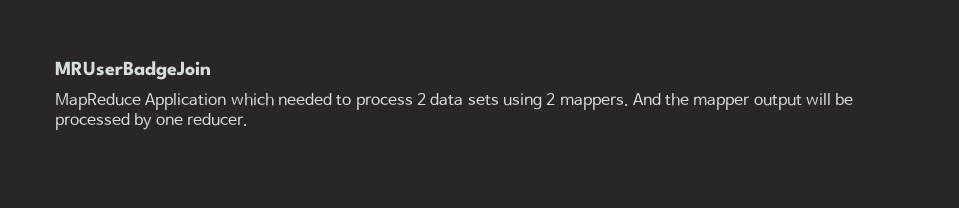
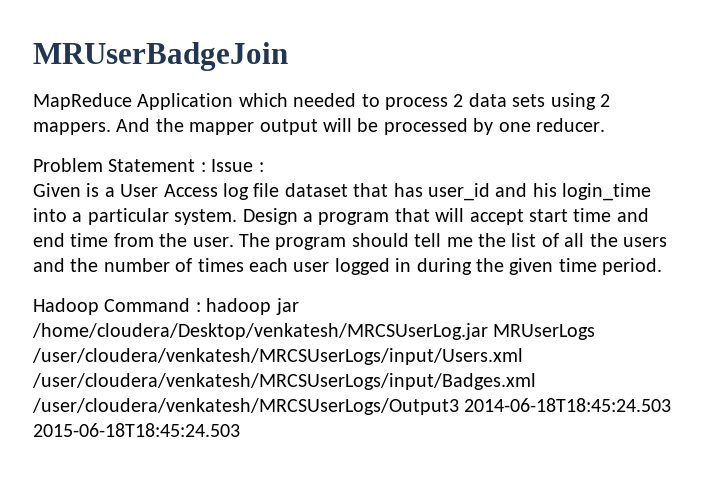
+ Problem Statement : Issue :
+ Given is a User Access log file dataset that has user_id and his login_time into a particular system. Design a program that will accept start time and end time from the user. The program should tell me the list of all the users and the number of times each user logged in during the given time period.
+ Hadoop Command : hadoop jar /home/cloudera/Desktop/venkatesh/MRCSUserLog.jar MRUserLogs /user/cloudera/venkatesh/MRCSUserLogs/input/Users.xml /user/cloudera/venkatesh/MRCSUserLogs/input/Badges.xml /user/cloudera/venkatesh/MRCSUserLogs/Output3 2014-06-18T18:45:24.503 2015-06-18T18:45:24.503

